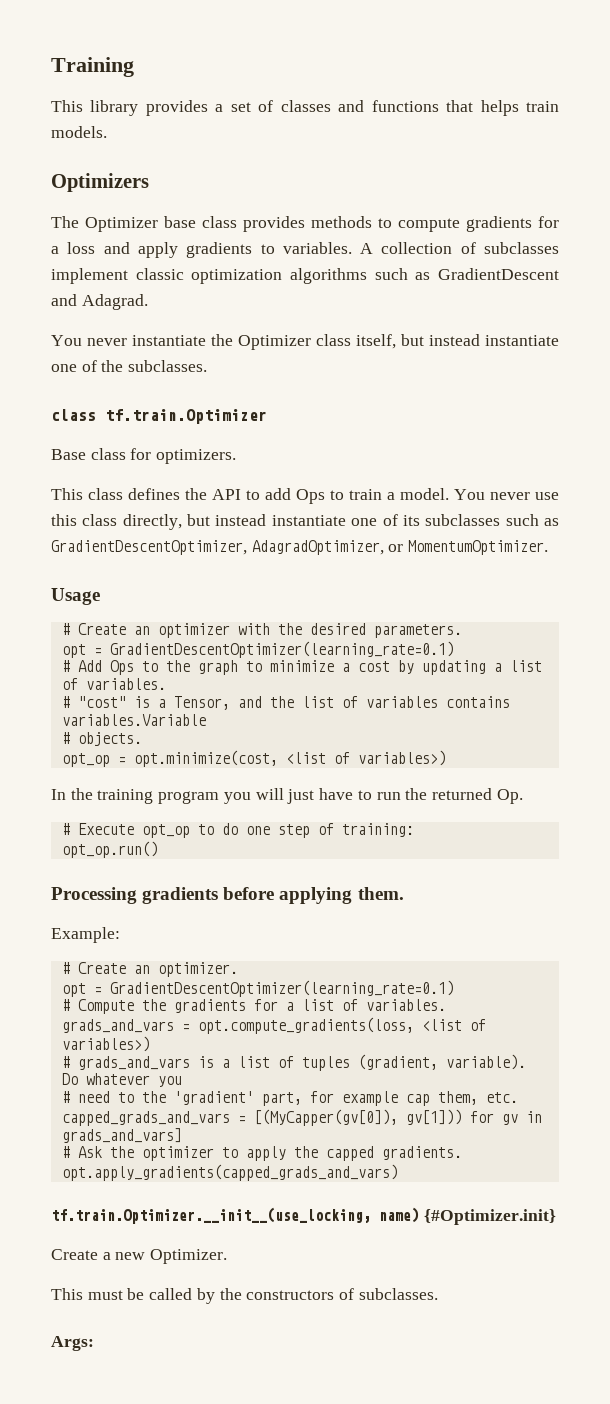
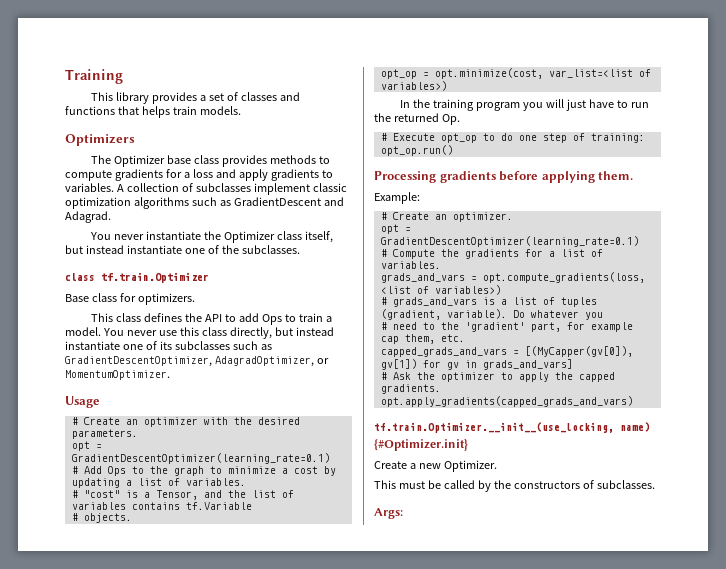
- # "cost" is a Tensor, and the list of variables contains variables.Variable
+ # "cost" is a Tensor, and the list of variables contains tf.Variable
- opt_op = opt.minimize(cost, <list of variables>)
+ opt_op = opt.minimize(cost, var_list=<list of variables>)
- capped_grads_and_vars = [(MyCapper(gv[0]), gv[1])) for gv in grads_and_vars]
+ capped_grads_and_vars = [(MyCapper(gv[0]), gv[1]) for gv in grads_and_vars]

